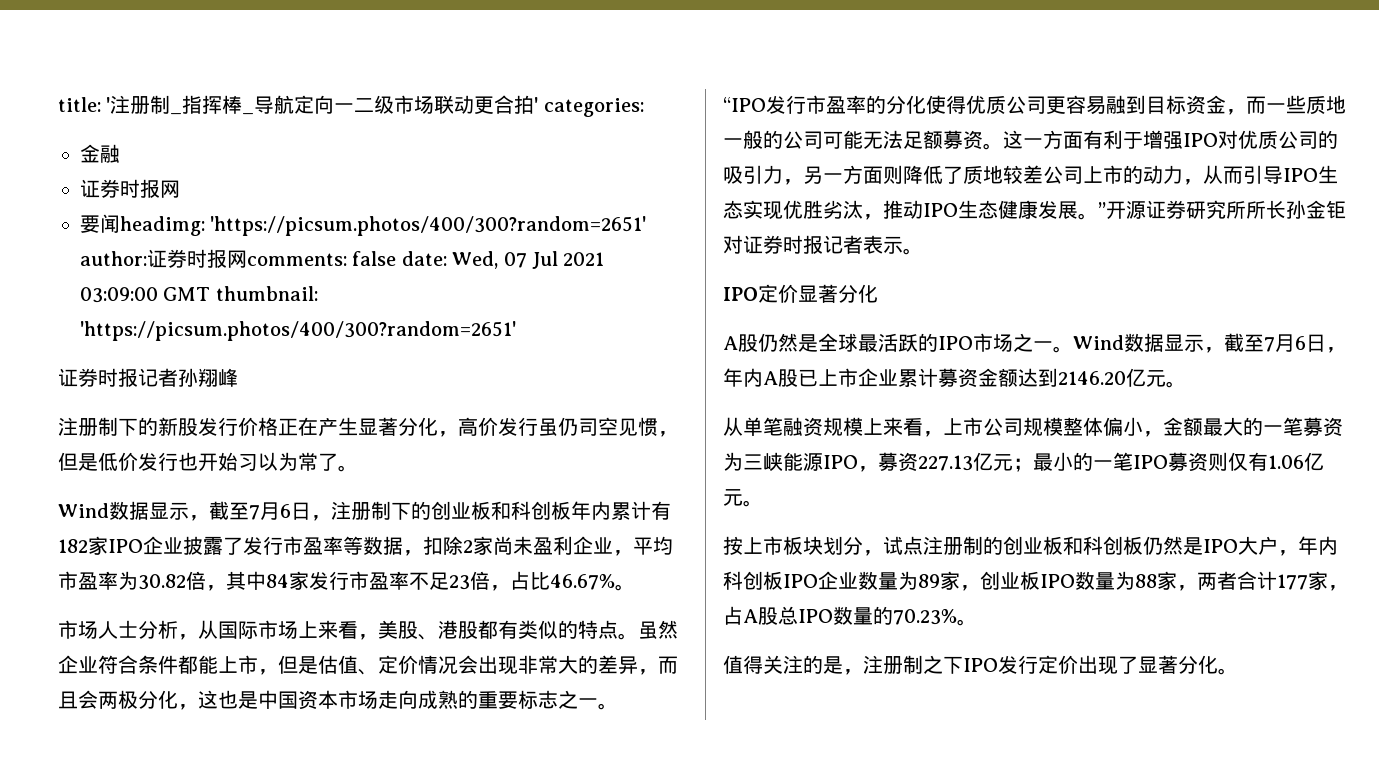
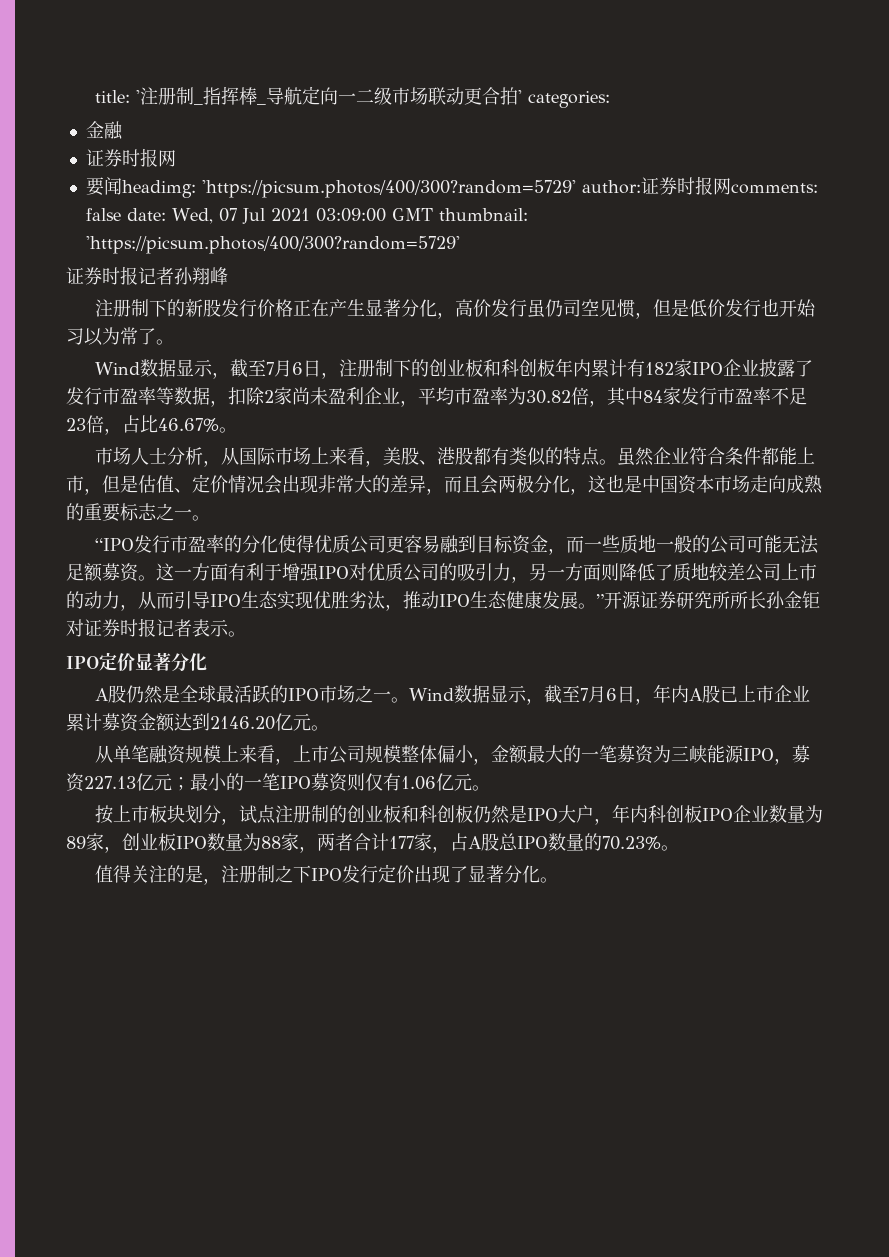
- 要闻headimg: 'https://picsum.photos/400/300?random=2651' author:证券时报网comments: false date: Wed, 07 Jul 2021 03:09:00 GMT thumbnail: 'https://picsum.photos/400/300?random=2651'
+ 要闻headimg: 'https://picsum.photos/400/300?random=5729' author:证券时报网comments: false date: Wed, 07 Jul 2021 03:09:00 GMT thumbnail: 'https://picsum.photos/400/300?random=5729'

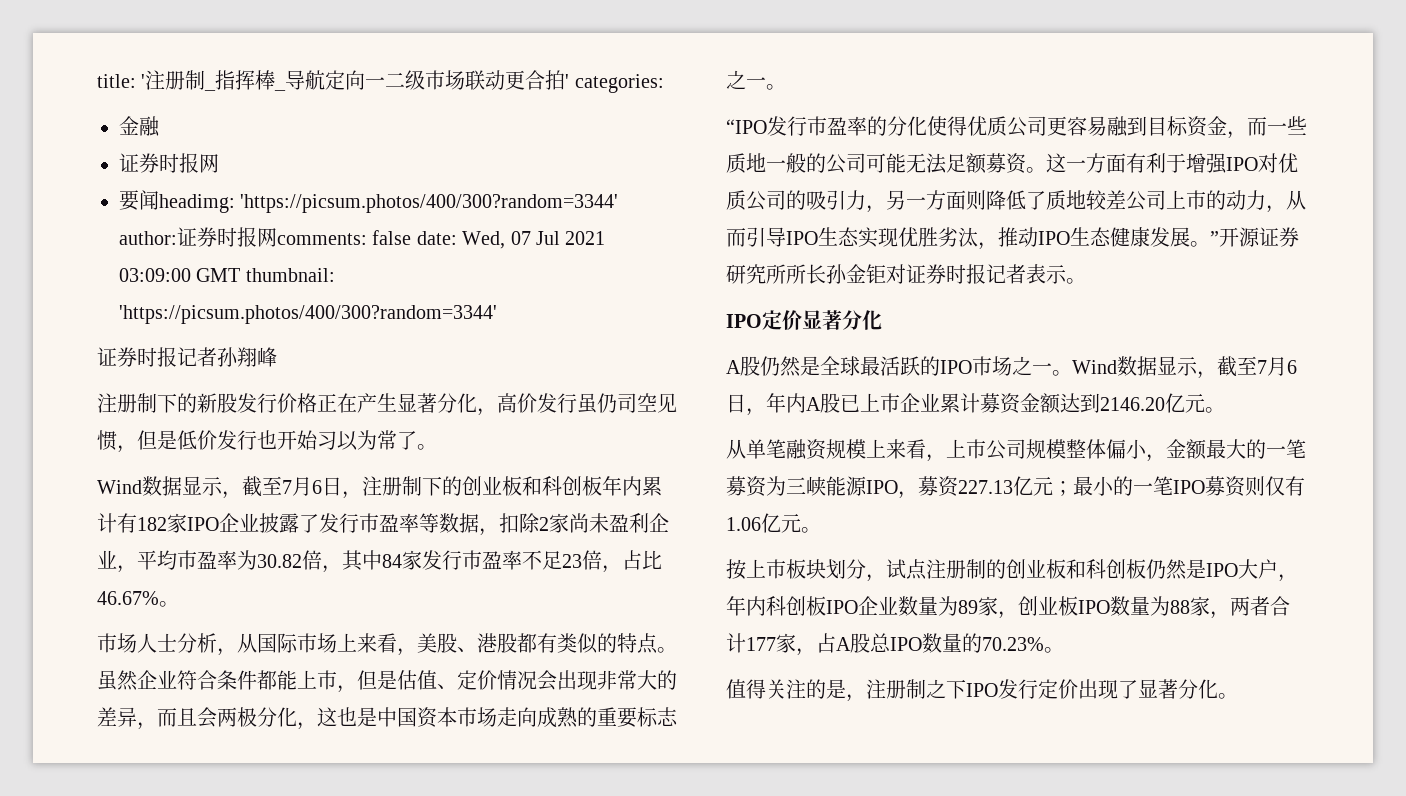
- 要闻headimg: 'https://picsum.photos/400/300?random=5729' author:证券时报网comments: false date: Wed, 07 Jul 2021 03:09:00 GMT thumbnail: 'https://picsum.photos/400/300?random=5729'
+ 要闻headimg: 'https://picsum.photos/400/300?random=3344' author:证券时报网comments: false date: Wed, 07 Jul 2021 03:09:00 GMT thumbnail: 'https://picsum.photos/400/300?random=3344'

